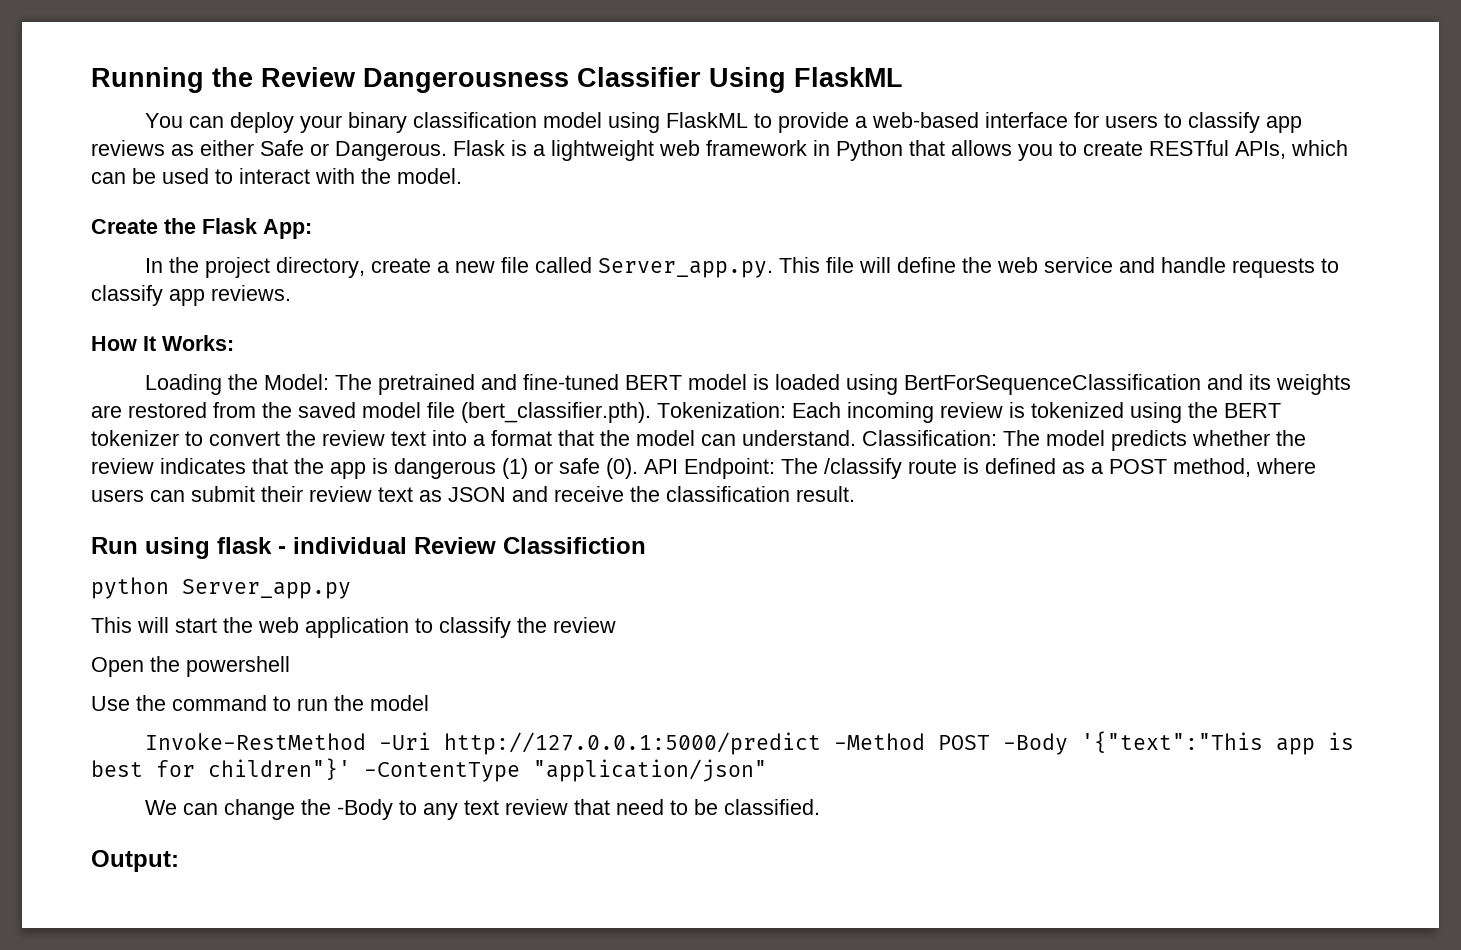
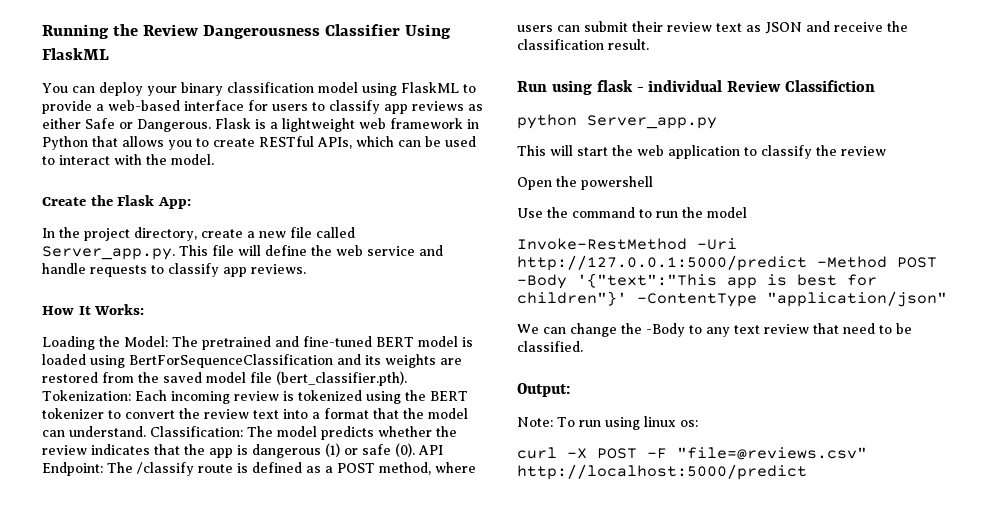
+ Note: To run using linux os:
+ curl -X POST -F "file=@reviews.csv" http://localhost:5000/predict

